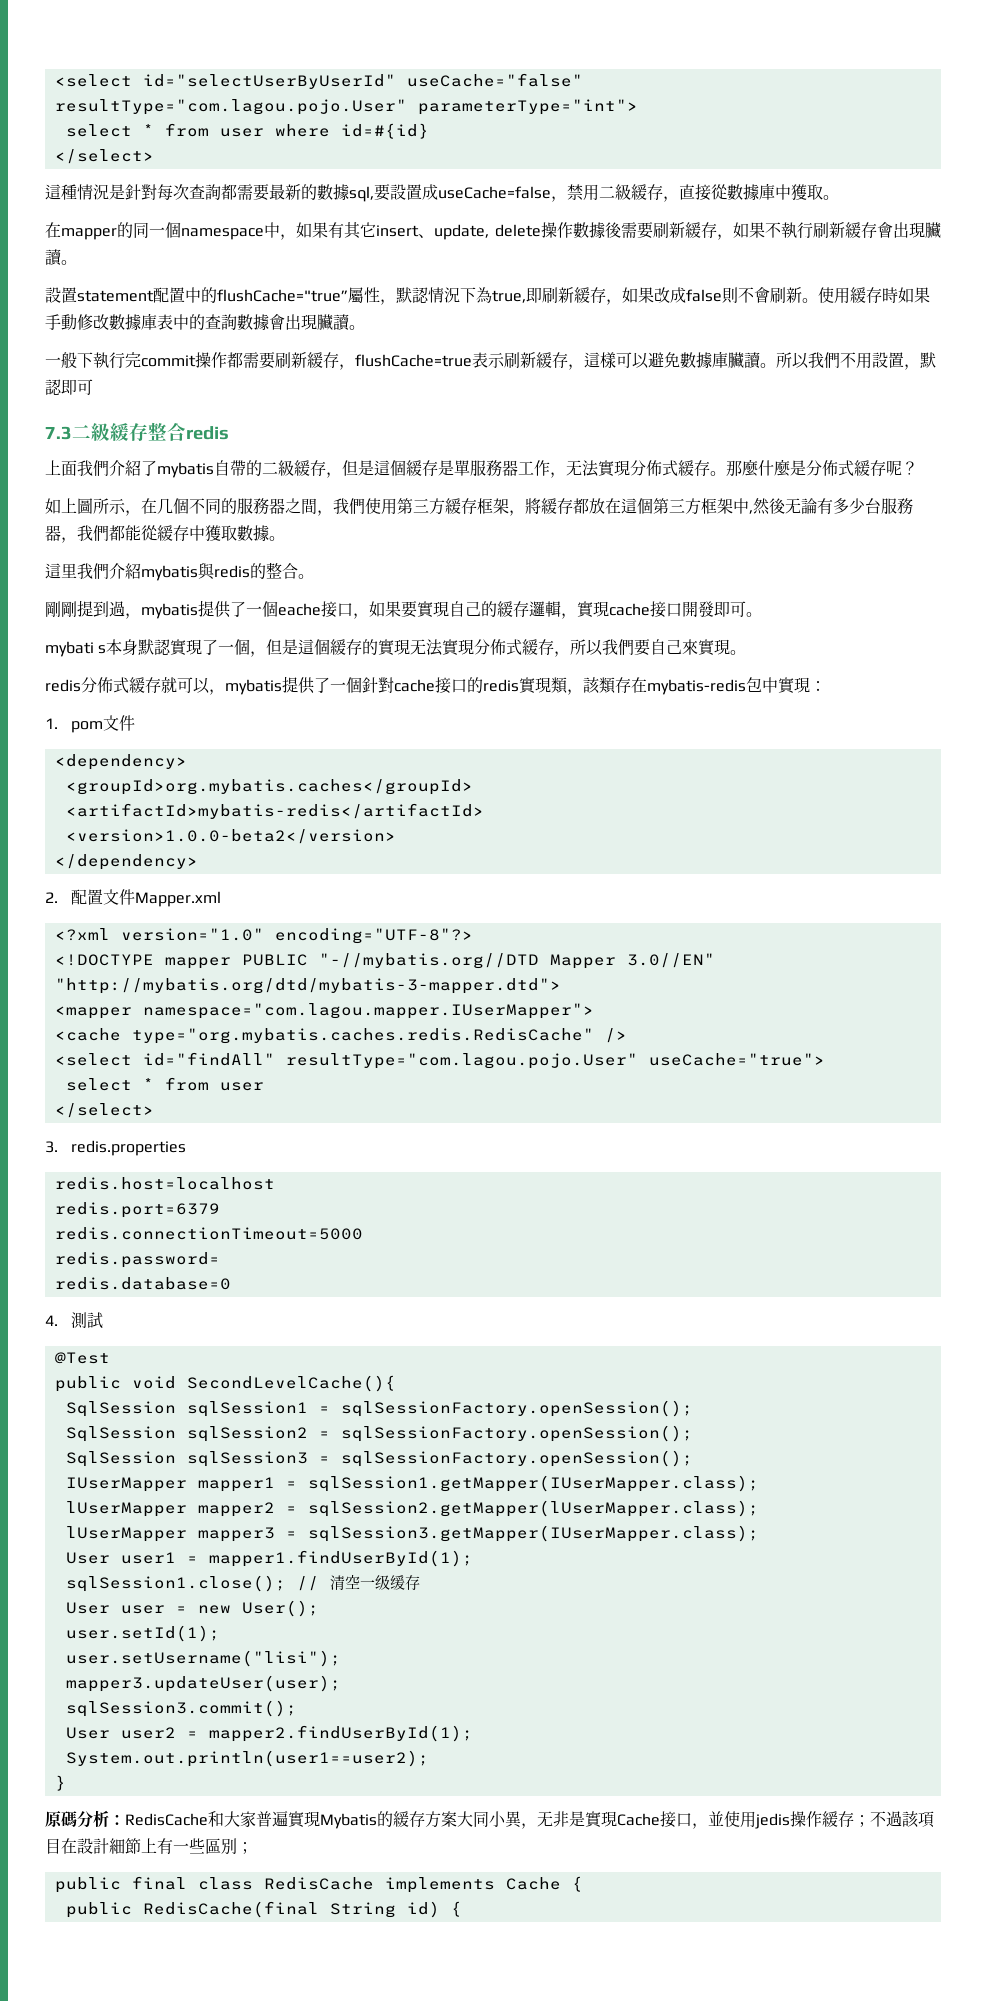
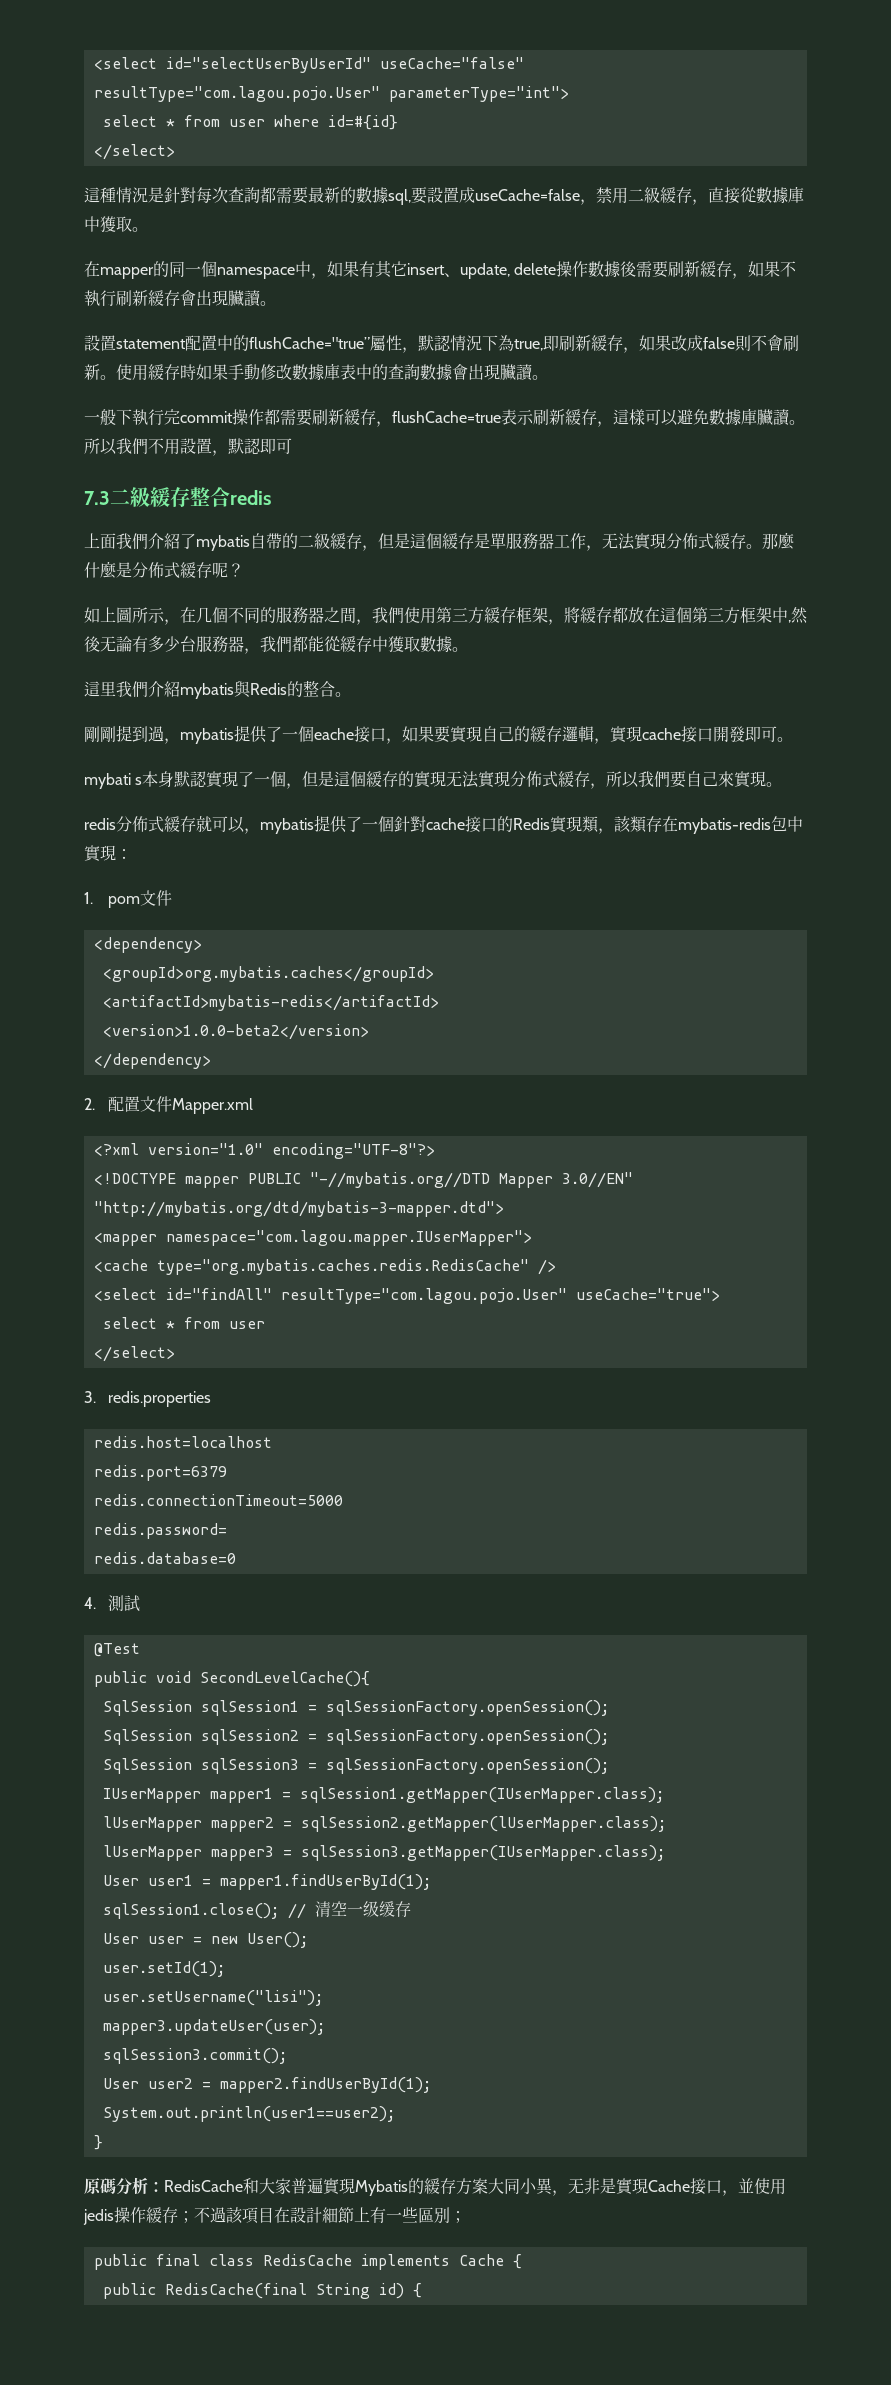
- 這⾥我們介紹mybatis與redis的整合。
+ 這⾥我們介紹mybatis與Redis的整合。
- redis分佈式緩存就可以，mybatis提供了⼀個針對cache接⼝的redis實現類，該類存在mybatis-redis包中實現：
+ redis分佈式緩存就可以，mybatis提供了⼀個針對cache接⼝的Redis實現類，該類存在mybatis-redis包中實現：

